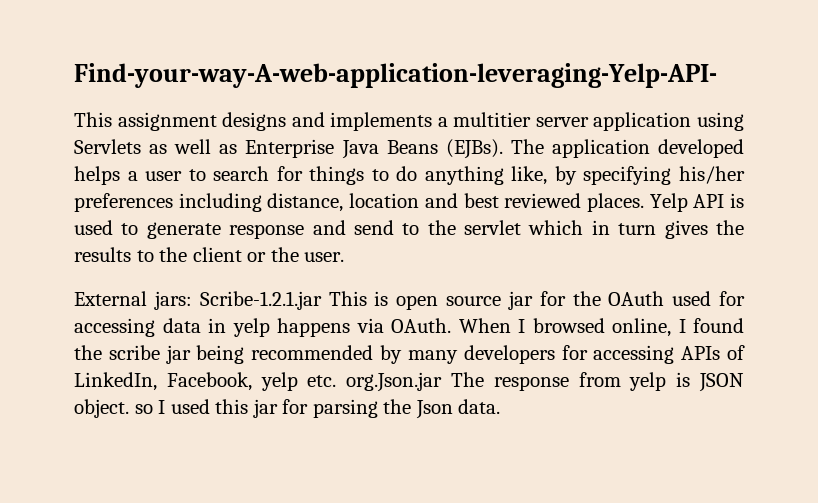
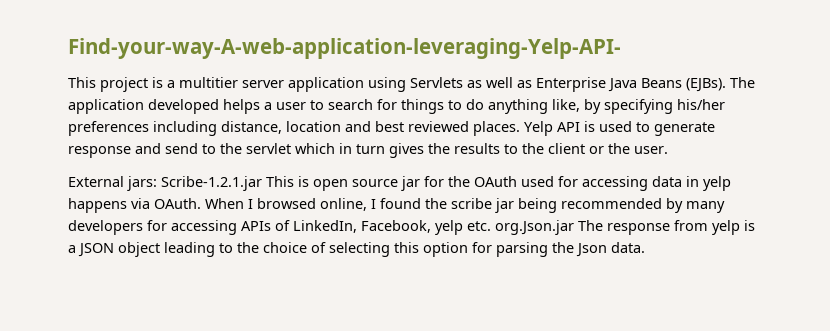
- This assignment designs and implements a multitier server application using Servlets as well as Enterprise Java Beans (EJBs).
+ This project is a multitier server application using Servlets as well as Enterprise Java Beans (EJBs).
- When I browsed online, I found the scribe jar being recommended by many developers for accessing APIs of LinkedIn, Facebook, yelp etc. org.Json.jar The response from yelp is JSON object. so I used this jar for parsing the Json data.
+ When I browsed online, I found the scribe jar being recommended by many developers for accessing APIs of LinkedIn, Facebook, yelp etc. org.Json.jar The response from yelp is a JSON object leading to the choice of selecting this option for parsing the Json data.

